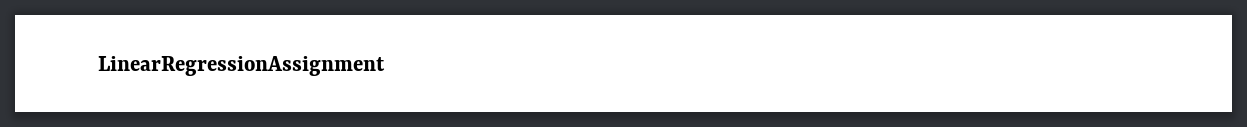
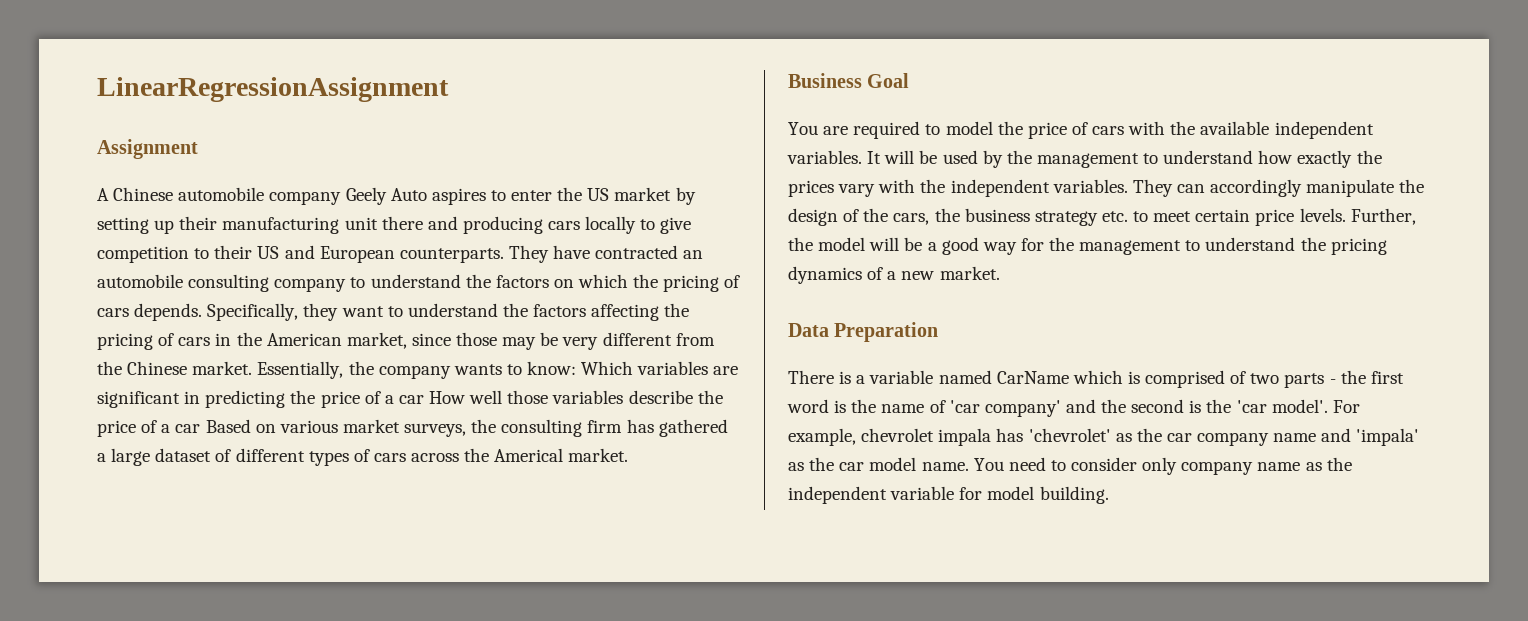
+ Assignment
+ A Chinese automobile company Geely Auto aspires to enter the US market by setting up their manufacturing unit there and producing cars locally to give competition to their US and European counterparts. They have contracted an automobile consulting company to understand the factors on which the pricing of cars depends. Specifically, they want to understand the factors affecting the pricing of cars in the American market, since those may be very different from the Chinese market. Essentially, the company wants to know: Which variables are significant in predicting the price of a car How well those variables describe the price of a car Based on various market surveys, the consulting firm has gathered a large dataset of different types of cars across the Americal market.
+ Business Goal
+ You are required to model the price of cars with the available independent variables. It will be used by the management to understand how exactly the prices vary with the independent variables. They can accordingly manipulate the design of the cars, the business strategy etc. to meet certain price levels. Further, the model will be a good way for the management to understand the pricing dynamics of a new market.
+ Data Preparation
+ There is a variable named CarName which is comprised of two parts - the first word is the name of 'car company' and the second is the 'car model'. For example, chevrolet impala has 'chevrolet' as the car company name and 'impala' as the car model name. You need to consider only company name as the independent variable for model building.

